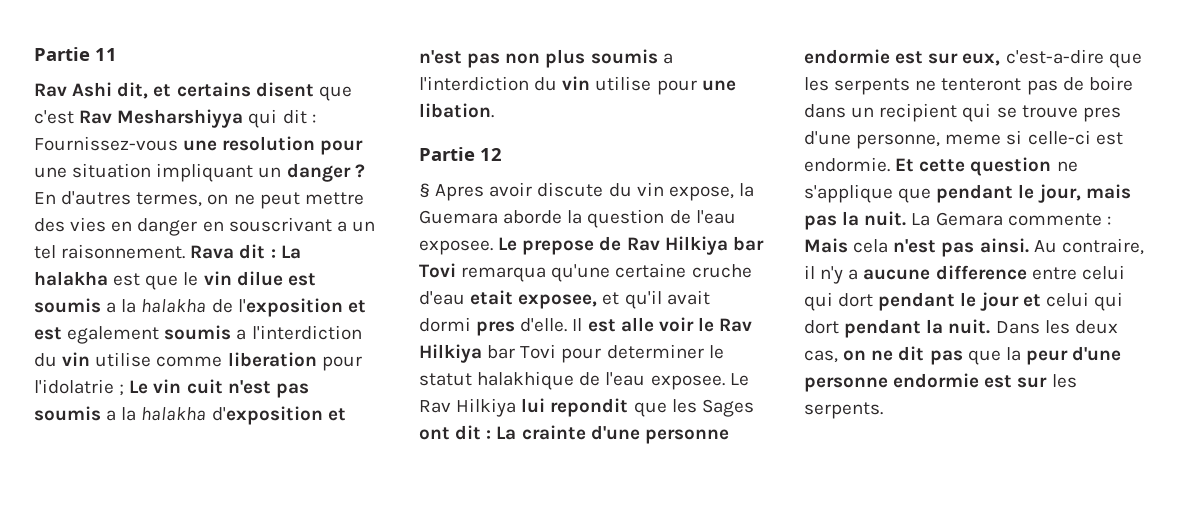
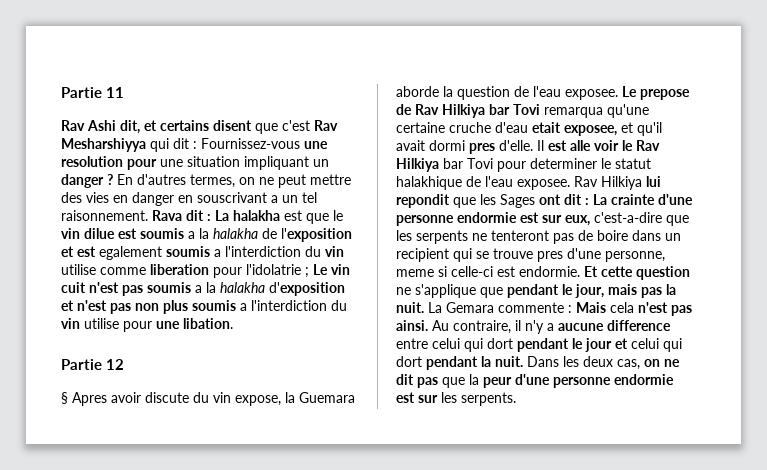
- Le Rav Hilkiya lui repondit que les Sages ont dit : La crainte d'une personne endormie est sur eux, c'est-a-dire que les serpents ne tenteront pas de boire dans un recipient qui se trouve pres d'une personne, meme si celle-ci est endormie.
+ Rav Hilkiya lui repondit que les Sages ont dit : La crainte d'une personne endormie est sur eux, c'est-a-dire que les serpents ne tenteront pas de boire dans un recipient qui se trouve pres d'une personne, meme si celle-ci est endormie.

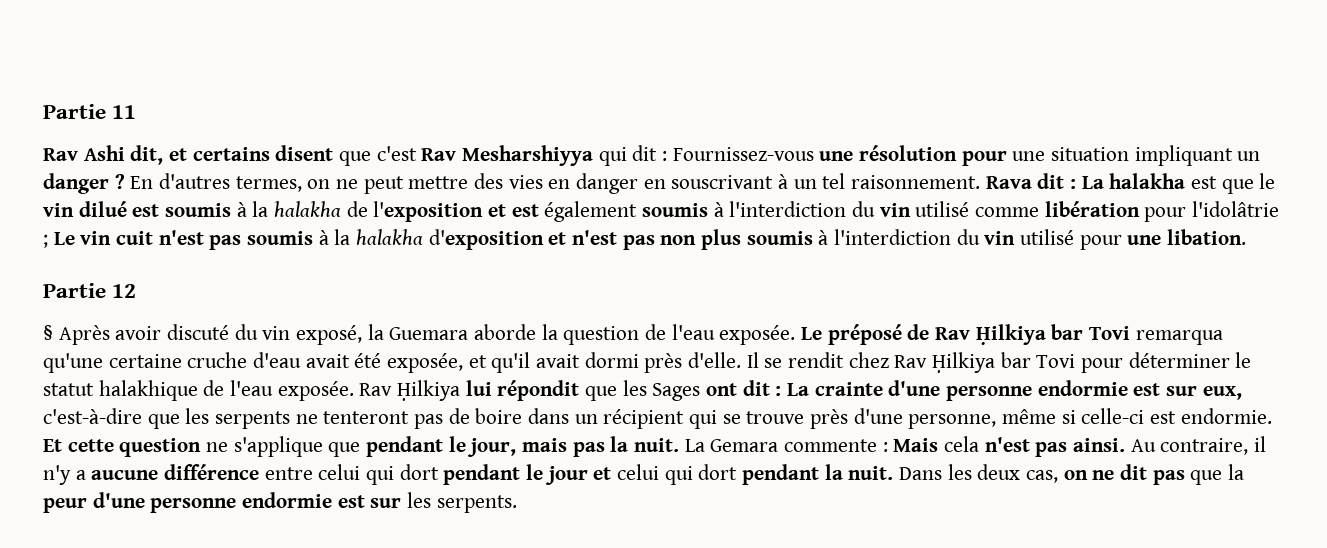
- Rav Ashi dit, et certains disent que c'est Rav Mesharshiyya qui dit : Fournissez-vous une resolution pour une situation impliquant un danger ?
+ Rav Ashi dit, et certains disent que c'est Rav Mesharshiyya qui dit : Fournissez-vous une résolution pour une situation impliquant un danger ?
- En d'autres termes, on ne peut mettre des vies en danger en souscrivant a un tel raisonnement.
+ En d'autres termes, on ne peut mettre des vies en danger en souscrivant à un tel raisonnement.
- Rava dit : La halakha est que le vin dilue est soumis a la halakha de l'exposition et est egalement soumis a l'interdiction du vin utilise comme liberation pour l'idolatrie ; Le vin cuit n'est pas soumis a la halakha d'exposition et n'est pas non plus soumis a l'interdiction du vin utilise pour une libation.
+ Rava dit : La halakha est que le vin dilué est soumis à la halakha de l'exposition et est également soumis à l'interdiction du vin utilisé comme libération pour l'idolâtrie ; Le vin cuit n'est pas soumis à la halakha d'exposition et n'est pas non plus soumis à l'interdiction du vin utilisé pour une libation.
- § Apres avoir discute du vin expose, la Guemara aborde la question de l'eau exposee. Le prepose de Rav Hilkiya bar Tovi remarqua qu'une certaine cruche d'eau etait exposee, et qu'il avait dormi pres d'elle.
+ § Après avoir discuté du vin exposé, la Guemara aborde la question de l'eau exposée. Le préposé de Rav Ḥilkiya bar Tovi remarqua qu'une certaine cruche d'eau avait été exposée, et qu'il avait dormi près d'elle.
- Il est alle voir le Rav Hilkiya bar Tovi pour determiner le statut halakhique de l'eau exposee. Rav Hilkiya lui repondit que les Sages ont dit : La crainte d'une personne endormie est sur eux, c'est-a-dire que les serpents ne tenteront pas de boire dans un recipient qui se trouve pres d'une personne, meme si celle-ci est endormie.
+ Il se rendit chez Rav Ḥilkiya bar Tovi pour déterminer le statut halakhique de l'eau exposée. Rav Ḥilkiya lui répondit que les Sages ont dit : La crainte d'une personne endormie est sur eux, c'est-à-dire que les serpents ne tenteront pas de boire dans un récipient qui se trouve près d'une personne, même si celle-ci est endormie.
- Au contraire, il n'y a aucune difference entre celui qui dort pendant le jour et celui qui dort pendant la nuit.
+ Au contraire, il n'y a aucune différence entre celui qui dort pendant le jour et celui qui dort pendant la nuit.

